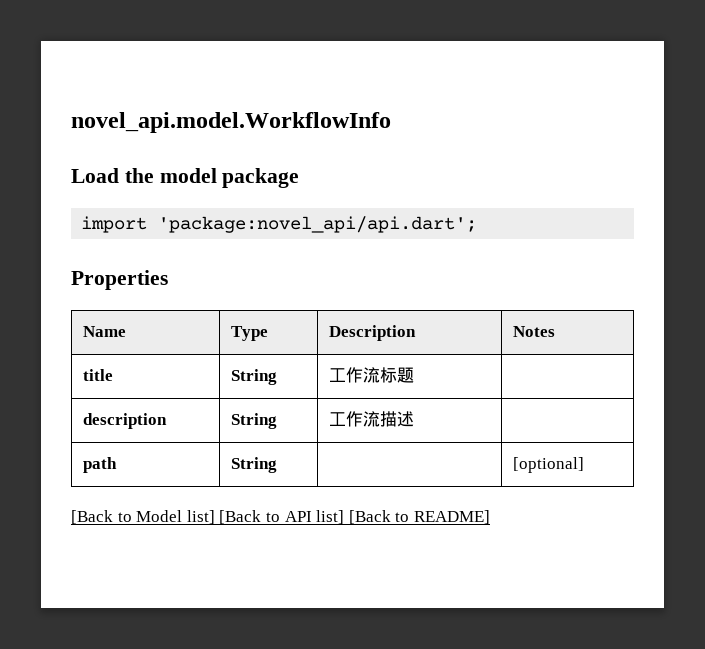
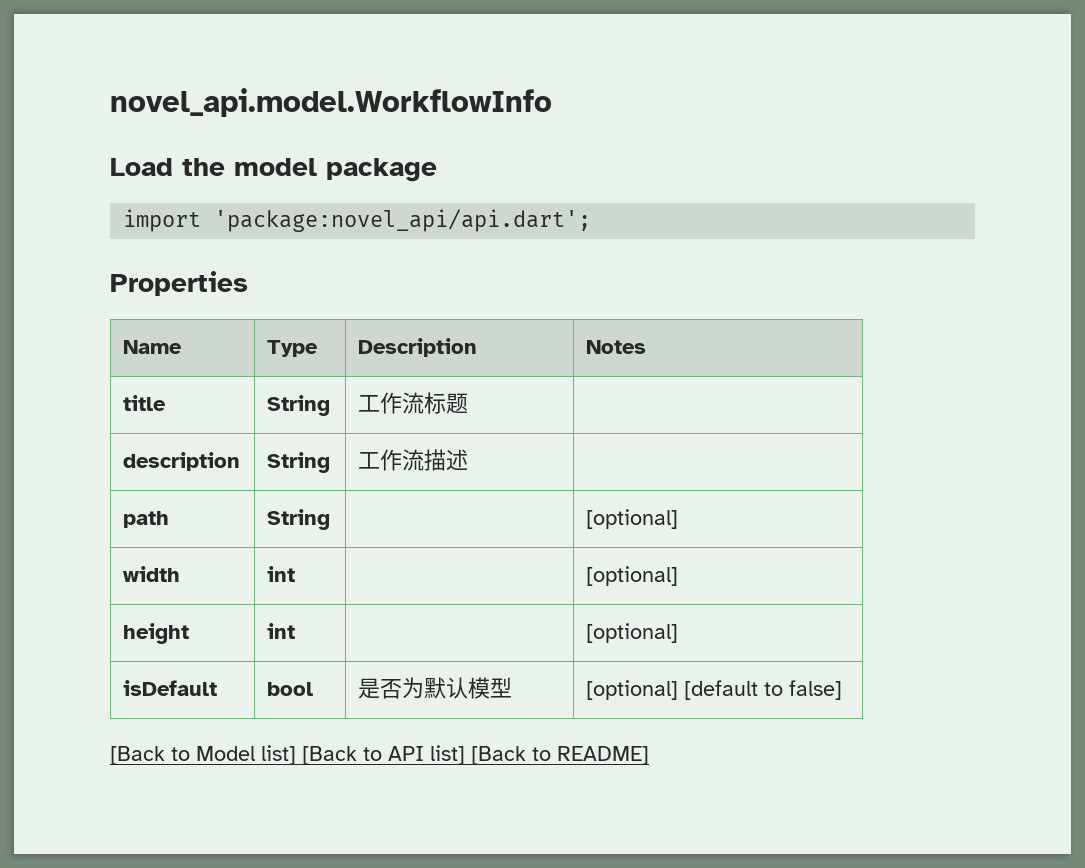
+ width | int | | [optional]
+ height | int | | [optional]
+ isDefault | bool | 是否为默认模型 | [optional] [default to false]

